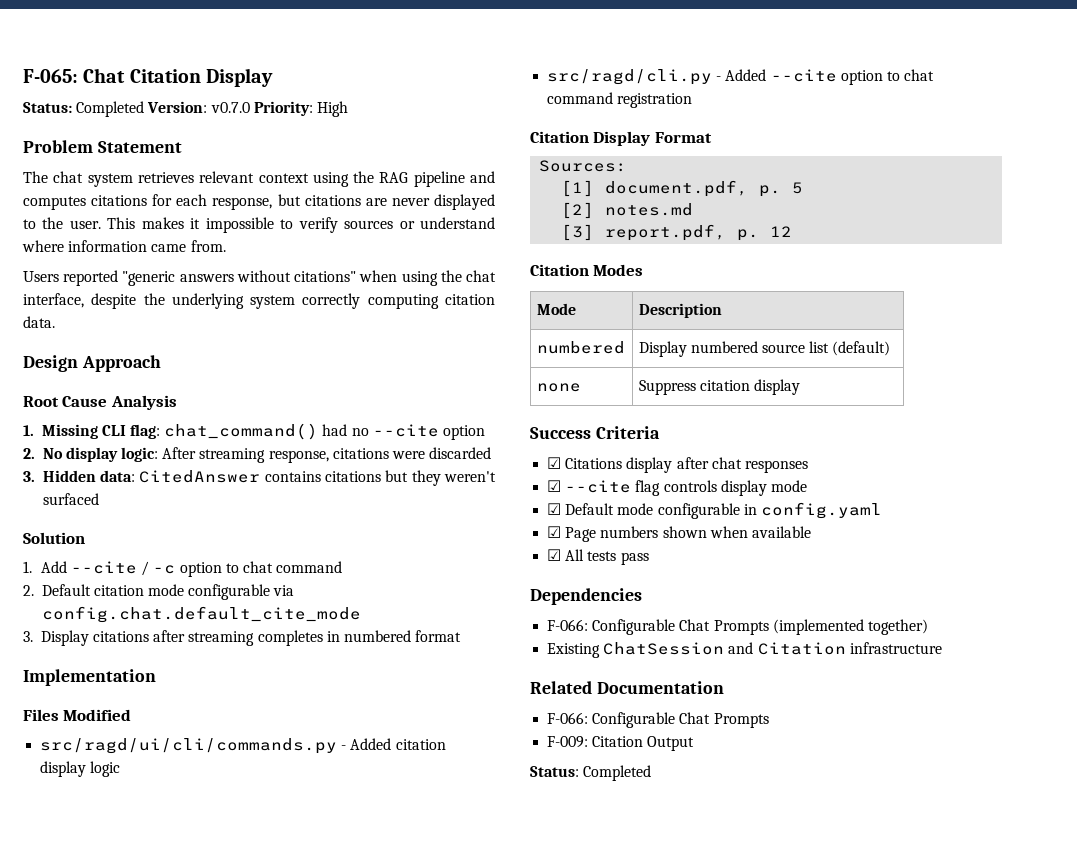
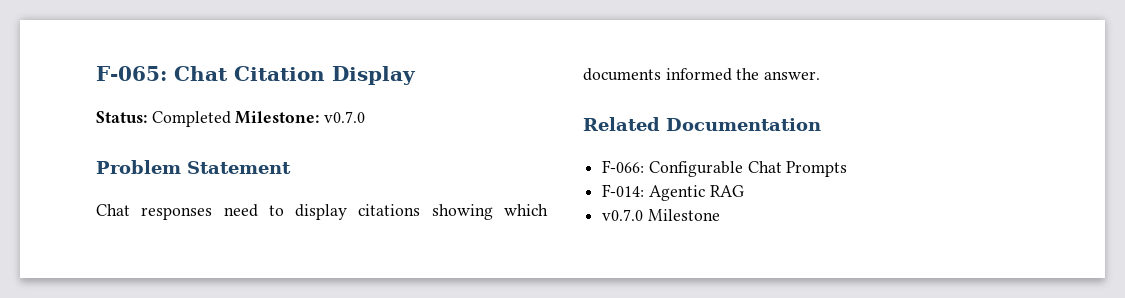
- Status: Completed Version: v0.7.0 Priority: High
+ Status: Completed Milestone: v0.7.0
- The chat system retrieves relevant context using the RAG pipeline and computes citations for each response, but citations are never displayed to the user. This makes it impossible to verify sources or understand where information came from.
- Users reported "generic answers without citations" when using the chat interface, despite the underlying system correctly computing citation data.
- Design Approach
- Root Cause Analysis
- 1. Missing CLI flag: chat_command() had no --cite option
- 2. No display logic: After streaming response, citations were discarded
- 3. Hidden data: CitedAnswer contains citations but they weren't surfaced
- Solution
- 1. Add --cite / -c option to chat command
- 2. Default citation mode configurable via config.chat.default_cite_mode
- 3. Display citations after streaming completes in numbered format
- Implementation
- Files Modified
- src/ragd/ui/cli/commands.py - Added citation display logic
- src/ragd/cli.py - Added --cite option to chat command registration
- Citation Display Format
- Sources:
- [1] document.pdf, p. 5
- [2] notes.md
- [3] report.pdf, p. 12
- Citation Modes
- Mode | Description
- numbered | Display numbered source list (default)
- none | Suppress citation display
- Success Criteria
- ☑ Citations display after chat responses
- ☑ --cite flag controls display mode
- ☑ Default mode configurable in config.yaml
- ☑ Page numbers shown when available
- ☑ All tests pass
- Dependencies
- F-066: Configurable Chat Prompts (implemented together)
- Existing ChatSession and Citation infrastructure
+ Chat responses need to display citations showing which documents informed the answer.
- F-009: Citation Output
- Status: Completed
+ F-014: Agentic RAG
+ v0.7.0 Milestone

